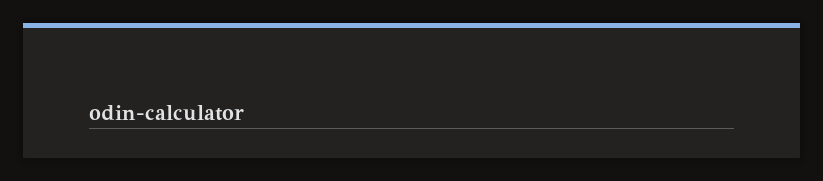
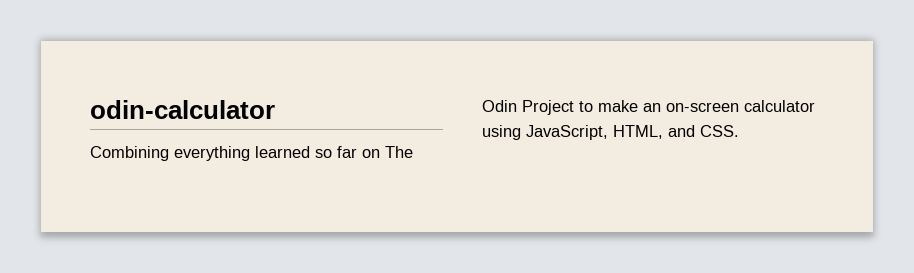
+ Combining everything learned so far on The Odin Project to make an on-screen calculator using JavaScript, HTML, and CSS.

